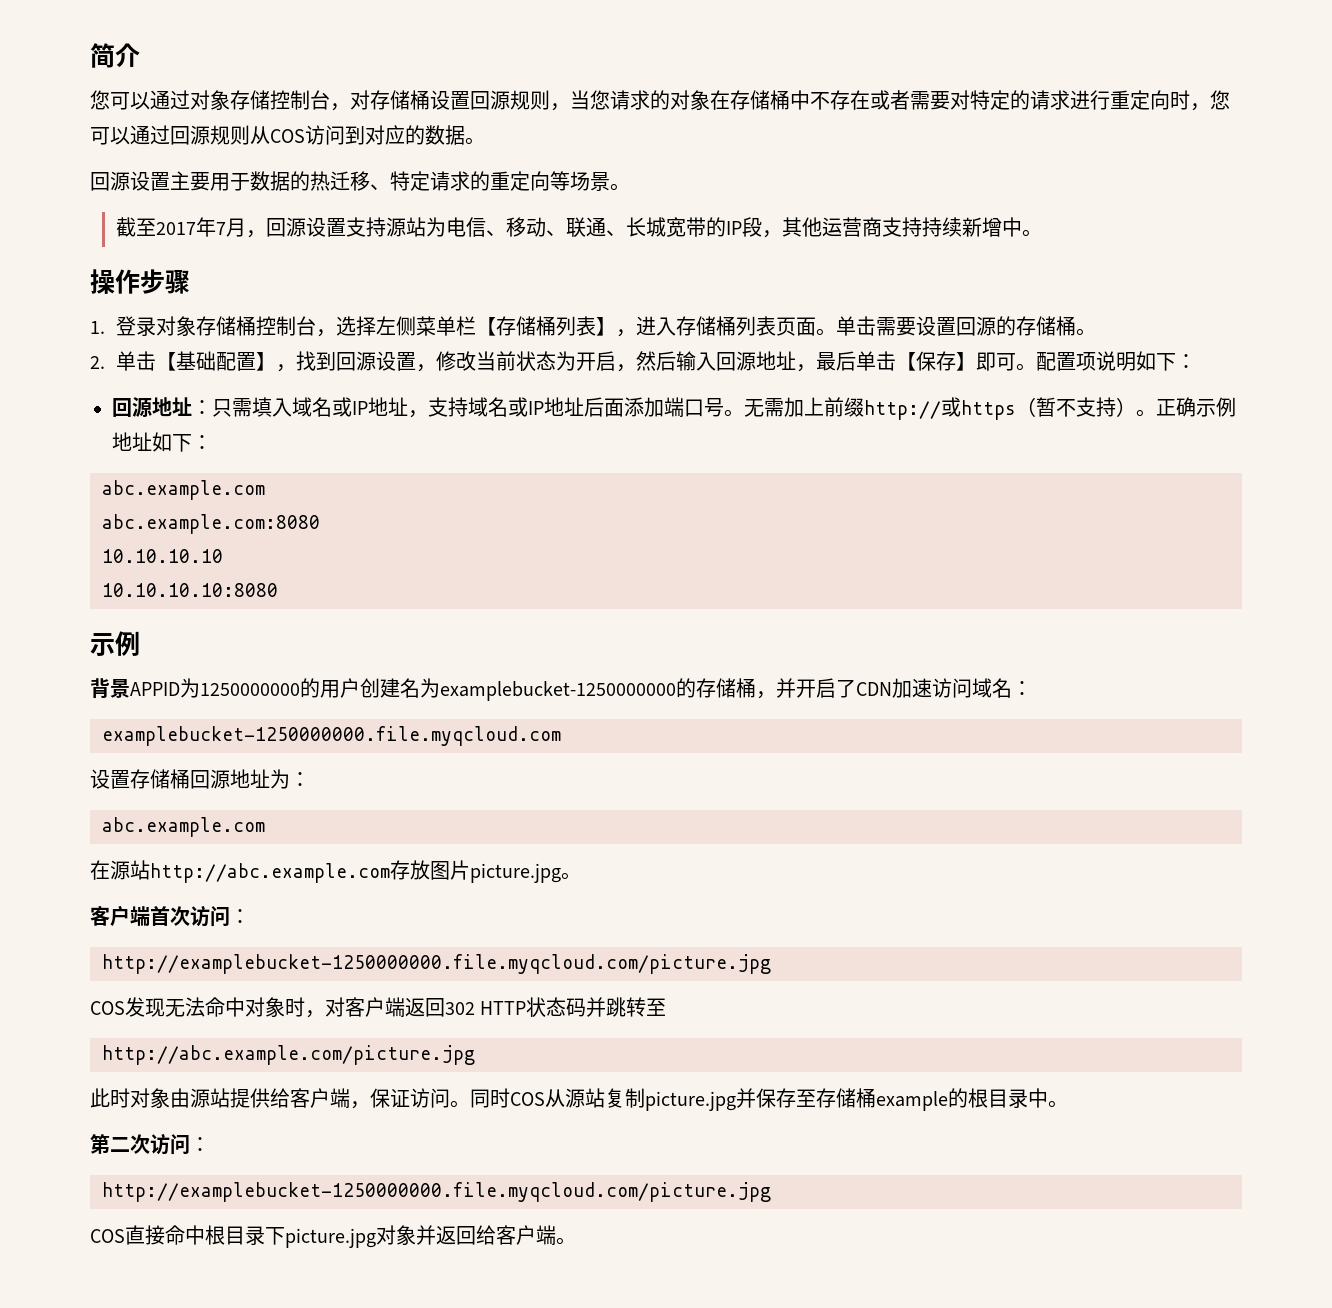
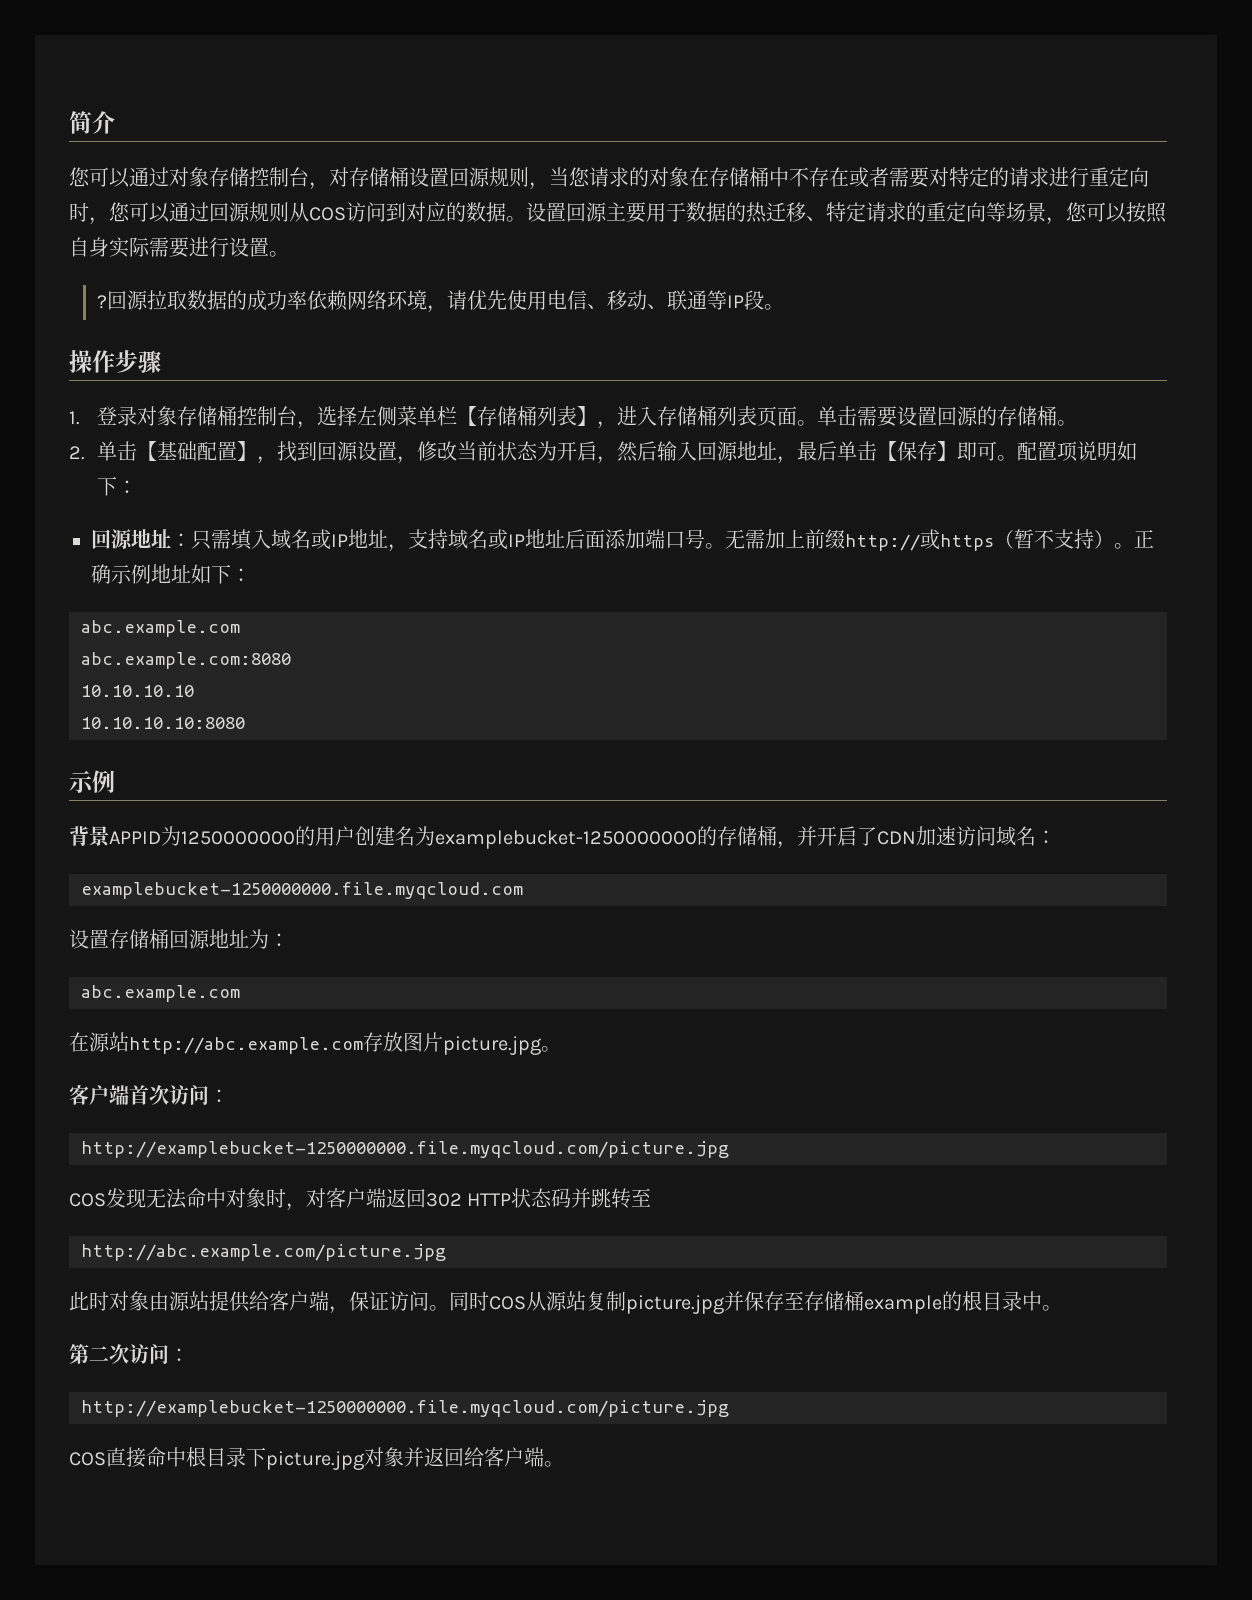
- 您可以通过对象存储控制台，对存储桶设置回源规则，当您请求的对象在存储桶中不存在或者需要对特定的请求进行重定向时，您可以通过回源规则从COS访问到对应的数据。
- 回源设置主要用于数据的热迁移、特定请求的重定向等场景。
- 截至2017年7月，回源设置支持源站为电信、移动、联通、长城宽带的IP段，其他运营商支持持续新增中。
+ 您可以通过对象存储控制台，对存储桶设置回源规则，当您请求的对象在存储桶中不存在或者需要对特定的请求进行重定向时，您可以通过回源规则从COS访问到对应的数据。设置回源主要用于数据的热迁移、特定请求的重定向等场景，您可以按照自身实际需要进行设置。
+ ?回源拉取数据的成功率依赖网络环境，请优先使用电信、移动、联通等IP段。

